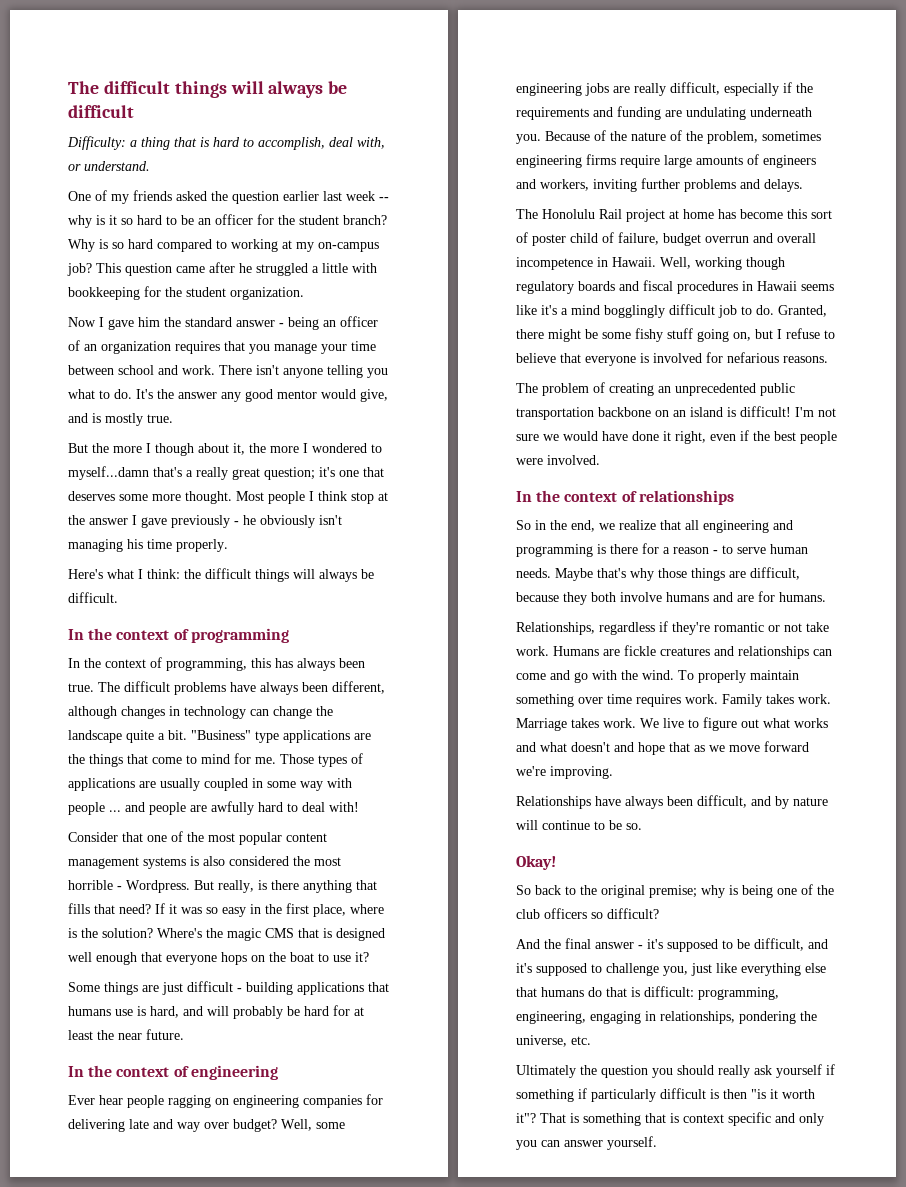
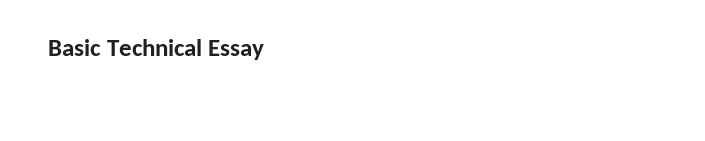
- The difficult things will always be difficult
- Difficulty: a thing that is hard to accomplish, deal with, or understand.
- One of my friends asked the question earlier last week -- why is it so hard to be an officer for the student branch? Why is so hard compared to working at my on-campus job? This question came after he struggled a little with bookkeeping for the student organization.
- Now I gave him the standard answer - being an officer of an organization requires that you manage your time between school and work. There isn't anyone telling you what to do. It's the answer any good mentor would give, and is mostly true.
- But the more I though about it, the more I wondered to myself...damn that's a really great question; it's one that deserves some more thought. Most people I think stop at the answer I gave previously - he obviously isn't managing his time properly.
- Here's what I think: the difficult things will always be difficult.
- In the context of programming
- In the context of programming, this has always been true. The difficult problems have always been different, although changes in technology can change the landscape quite a bit. "Business" type applications are the things that come to mind for me. Those types of applications are usually coupled in some way with people ... and people are awfully hard to deal with!
- Consider that one of the most popular content management systems is also considered the most horrible - Wordpress. But really, is there anything that fills that need? If it was so easy in the first place, where is the solution? Where's the magic CMS that is designed well enough that everyone hops on the boat to use it?
- Some things are just difficult - building applications that humans use is hard, and will probably be hard for at least the near future.
- In the context of engineering
- Ever hear people ragging on engineering companies for delivering late and way over budget? Well, some engineering jobs are really difficult, especially if the requirements and funding are undulating underneath you. Because of the nature of the problem, sometimes engineering firms require large amounts of engineers and workers, inviting further problems and delays.
- The Honolulu Rail project at home has become this sort of poster child of failure, budget overrun and overall incompetence in Hawaii. Well, working though regulatory boards and fiscal procedures in Hawaii seems like it's a mind bogglingly difficult job to do. Granted, there might be some fishy stuff going on, but I refuse to believe that everyone is involved for nefarious reasons.
- The problem of creating an unprecedented public transportation backbone on an island is difficult! I'm not sure we would have done it right, even if the best people were involved.
- In the context of relationships
- So in the end, we realize that all engineering and programming is there for a reason - to serve human needs. Maybe that's why those things are difficult, because they both involve humans and are for humans.
- Relationships, regardless if they're romantic or not take work. Humans are fickle creatures and relationships can come and go with the wind. To properly maintain something over time requires work. Family takes work. Marriage takes work. We live to figure out what works and what doesn't and hope that as we move forward we're improving.
- Relationships have always been difficult, and by nature will continue to be so.
- Okay!
- So back to the original premise; why is being one of the club officers so difficult?
- And the final answer - it's supposed to be difficult, and it's supposed to challenge you, just like everything else that humans do that is difficult: programming, engineering, engaging in relationships, pondering the universe, etc.
- Ultimately the question you should really ask yourself if something if particularly difficult is then "is it worth it"? That is something that is context specific and only you can answer yourself.
+ Basic Technical Essay

